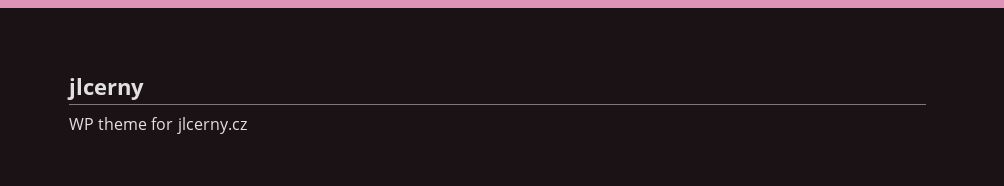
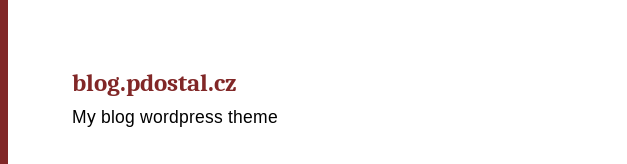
- jlcerny
- WP theme for jlcerny.cz
+ blog.pdostal.cz
+ My blog wordpress theme

